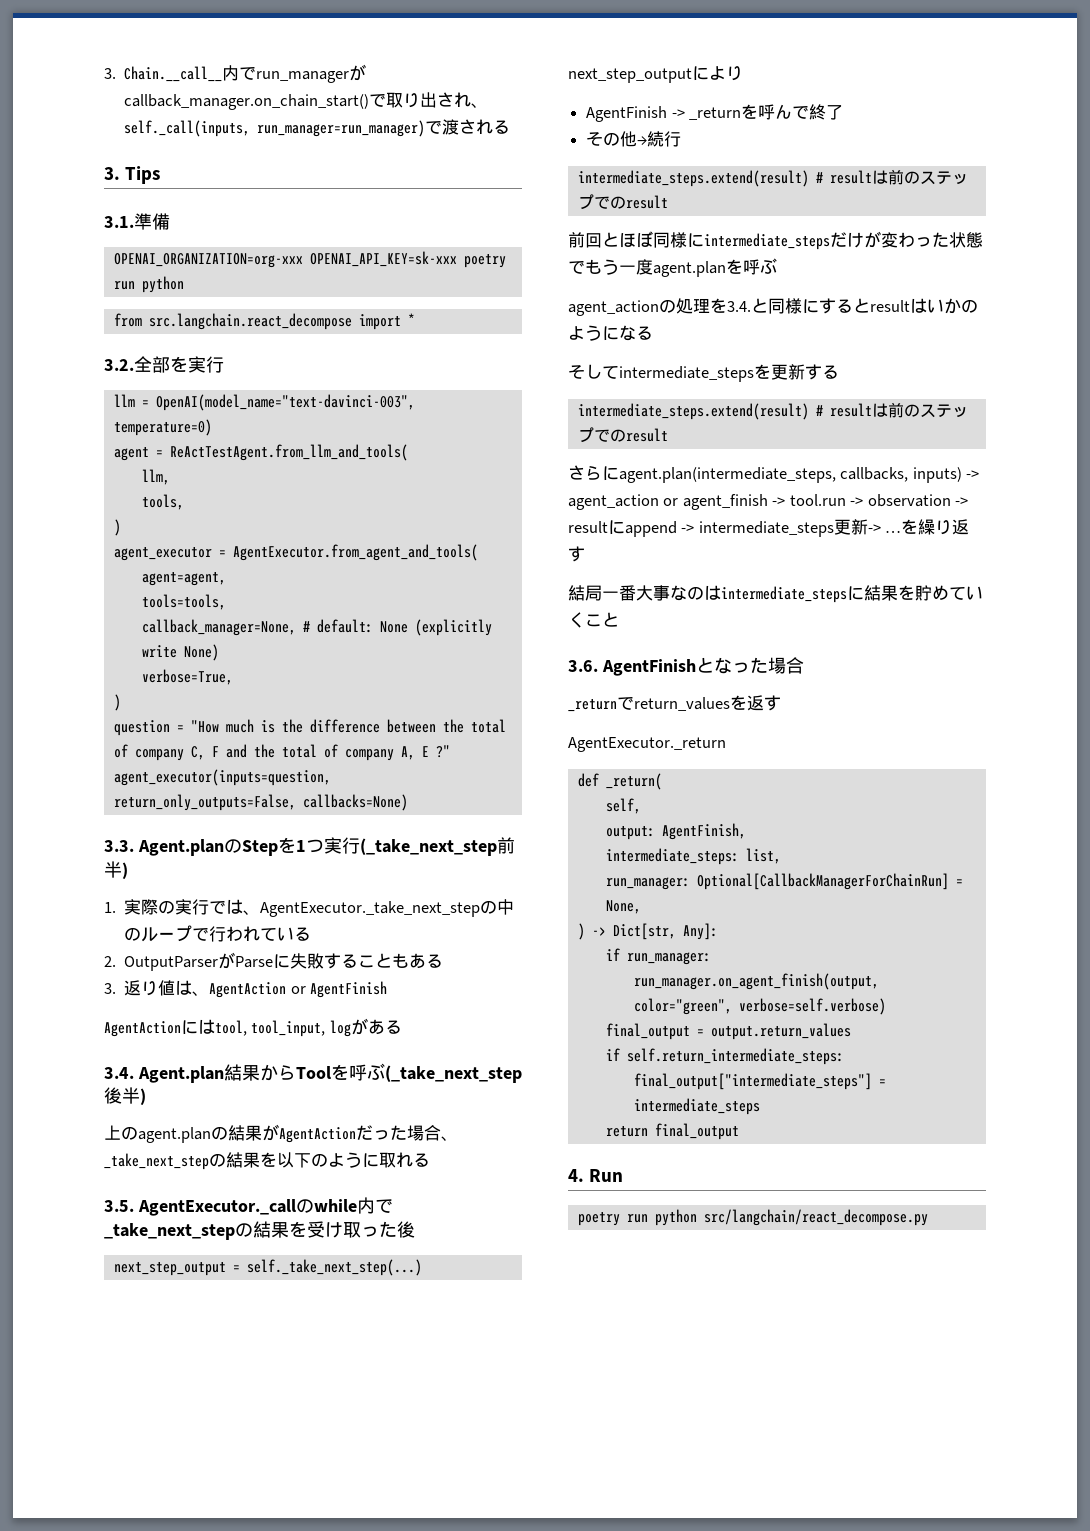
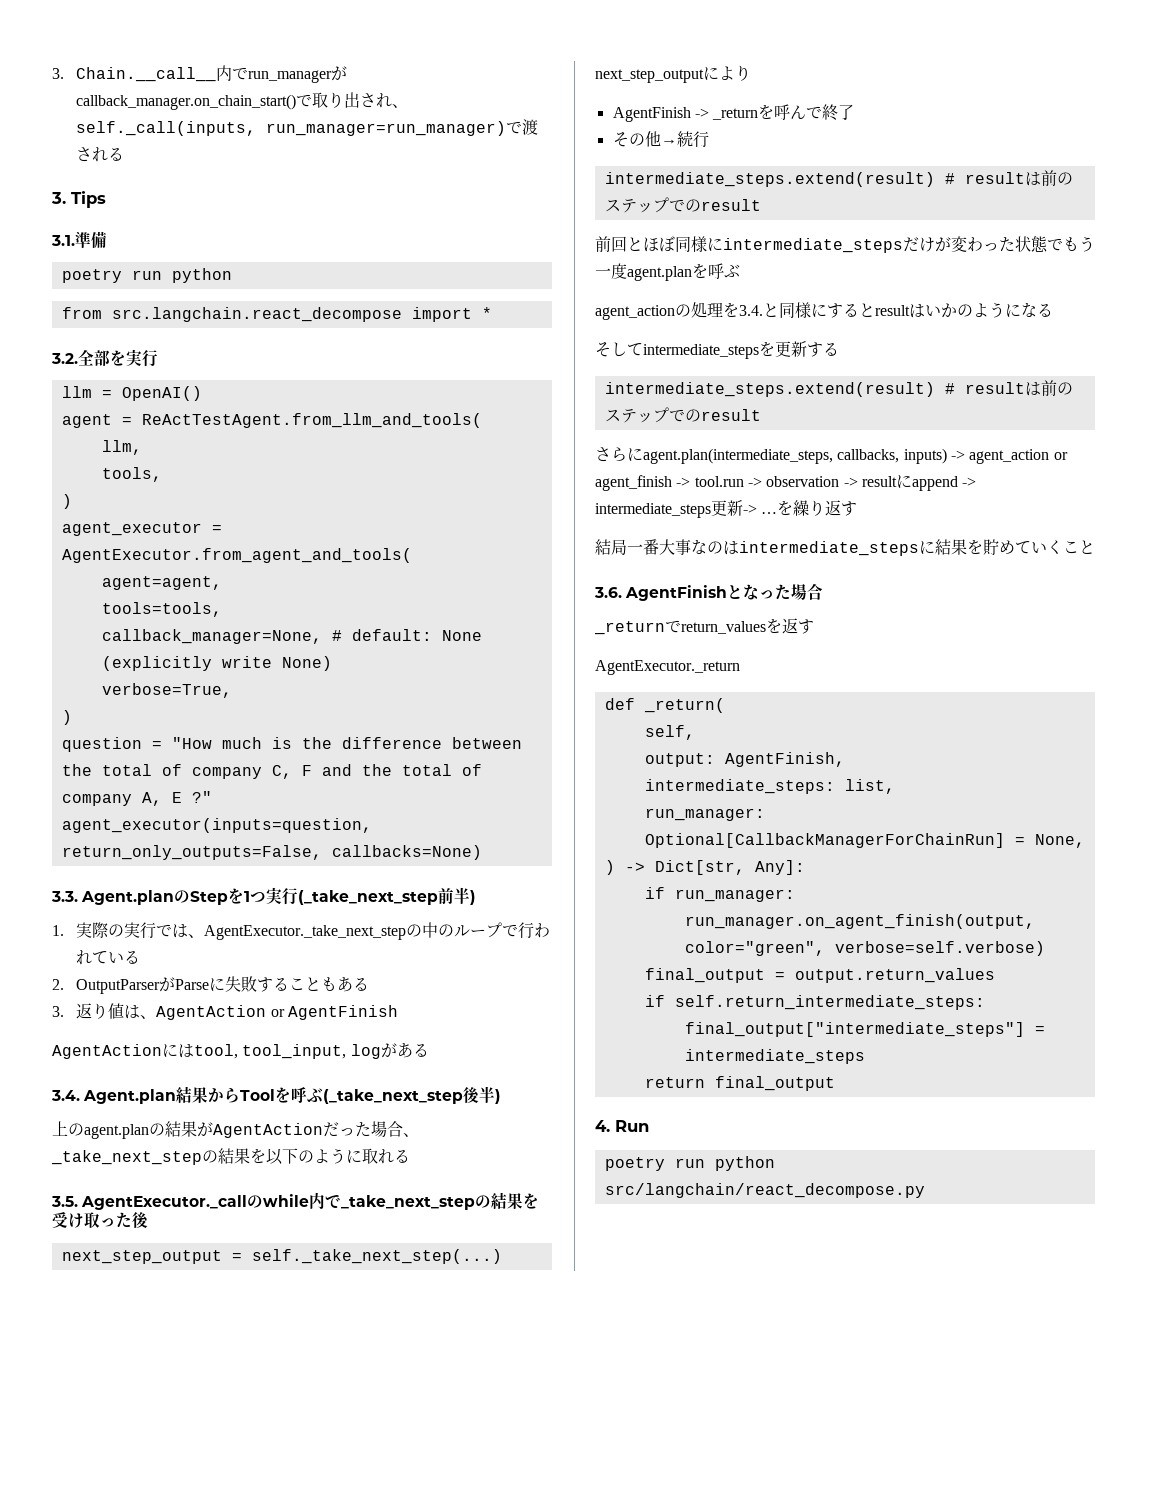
  3.1.準備
- OPENAI_ORGANIZATION=org-xxx OPENAI_API_KEY=sk-xxx poetry run python
+ poetry run python
- llm = OpenAI(model_name="text-davinci-003", temperature=0)
+ llm = OpenAI()

